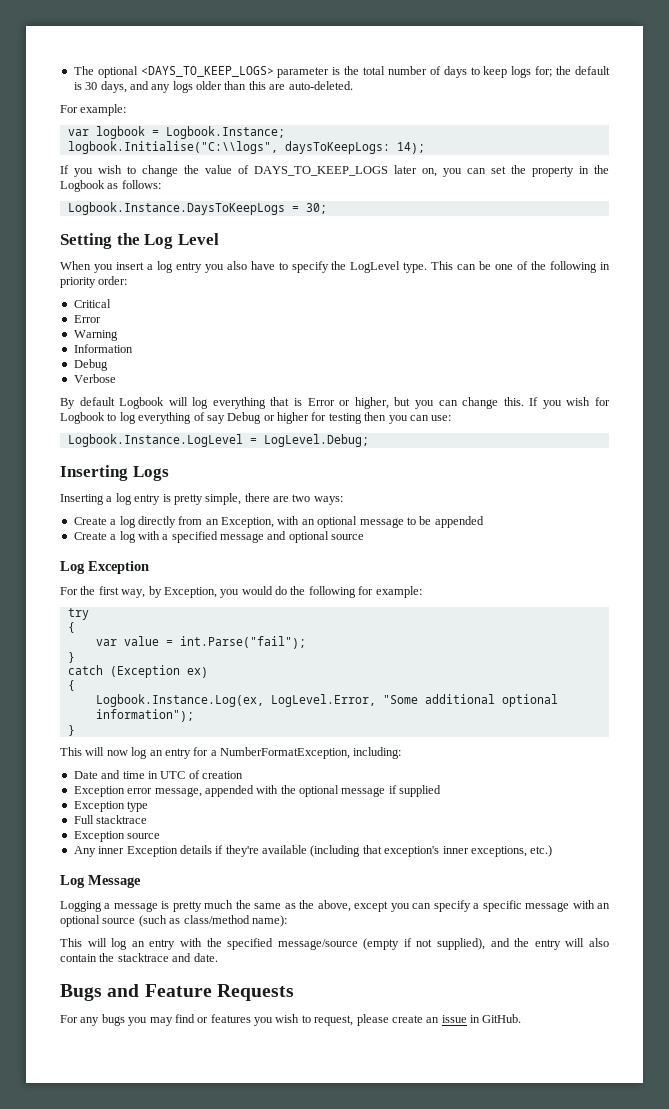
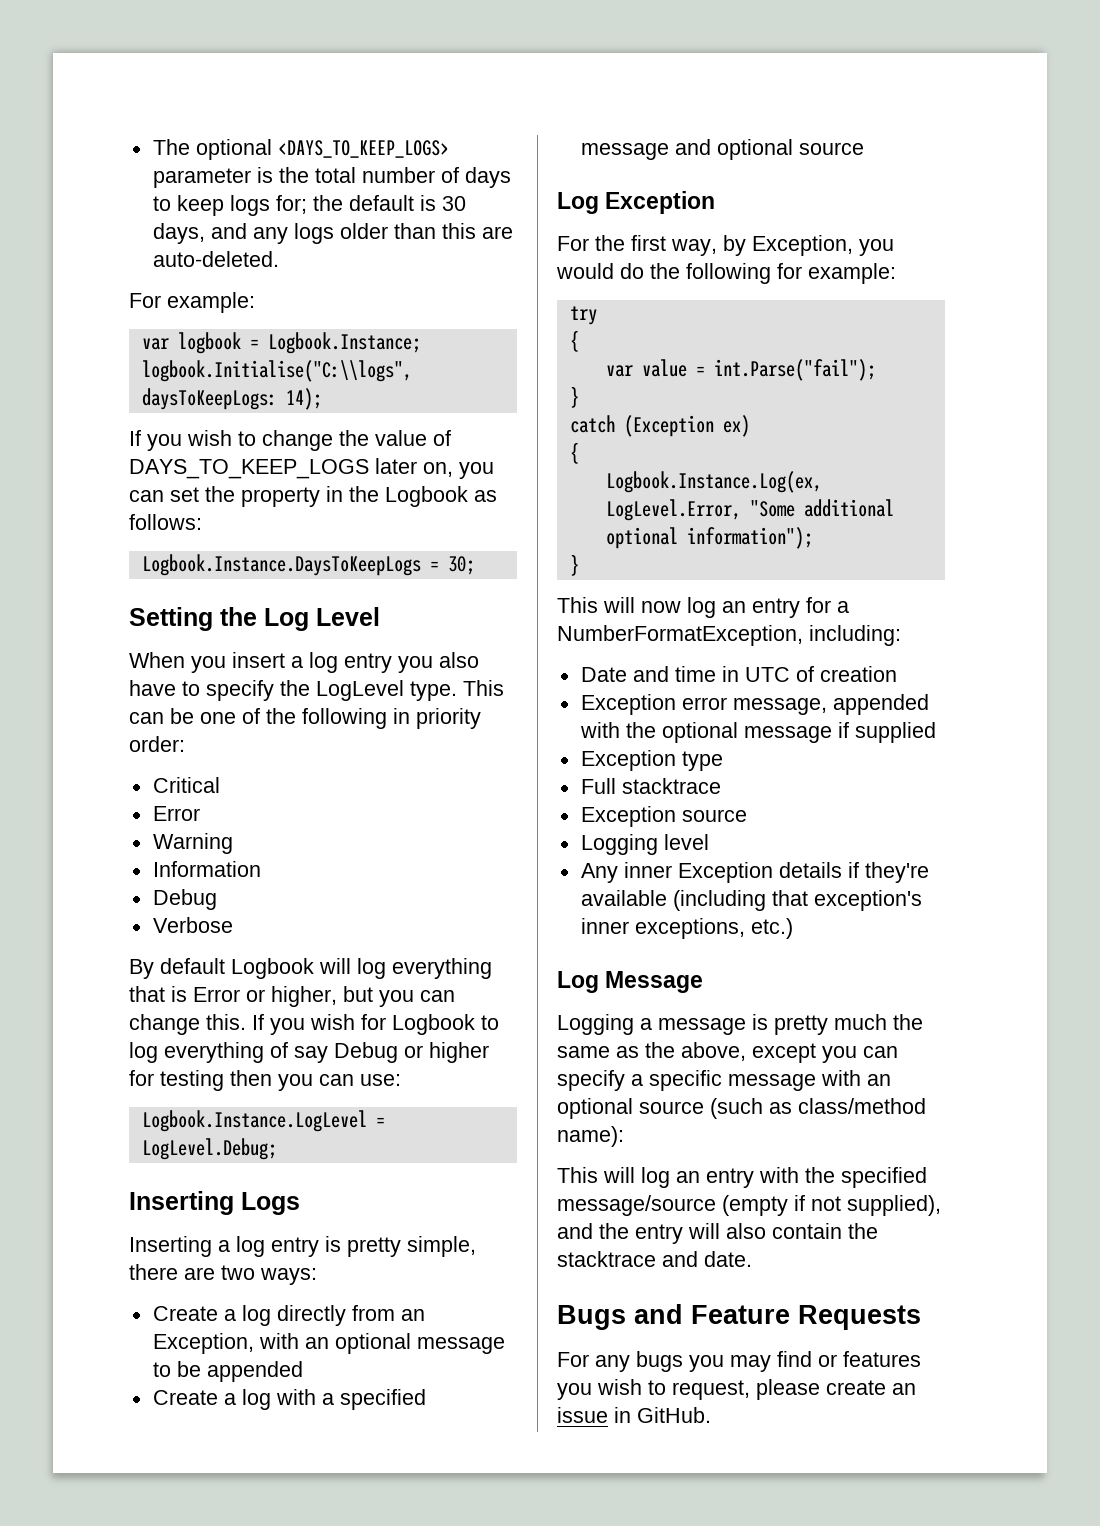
+ Logging level

